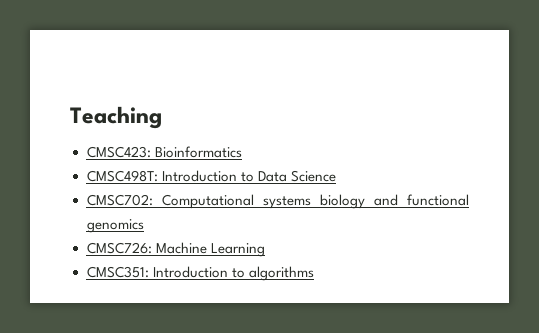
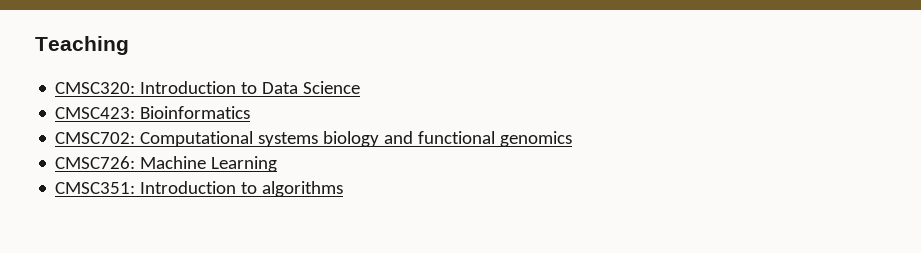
- CMSC423: Bioinformatics
- CMSC498T: Introduction to Data Science
+ CMSC320: Introduction to Data Science
+ CMSC423: Bioinformatics

